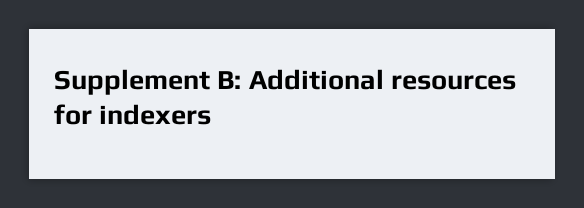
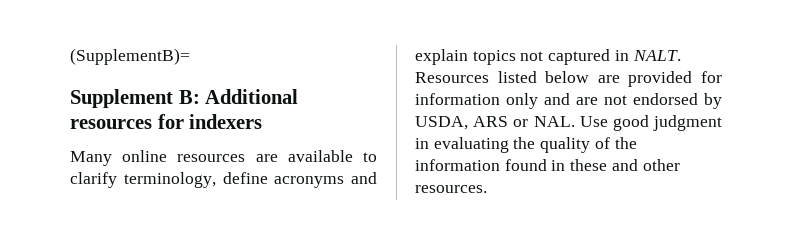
+ (SupplementB)=
+ Many online resources are available to clarify terminology, define acronyms and explain topics not captured in NALT. Resources listed below are provided for information only and are not endorsed by USDA, ARS or NAL. Use good judgment in evaluating the quality of the information found in these and other resources.

